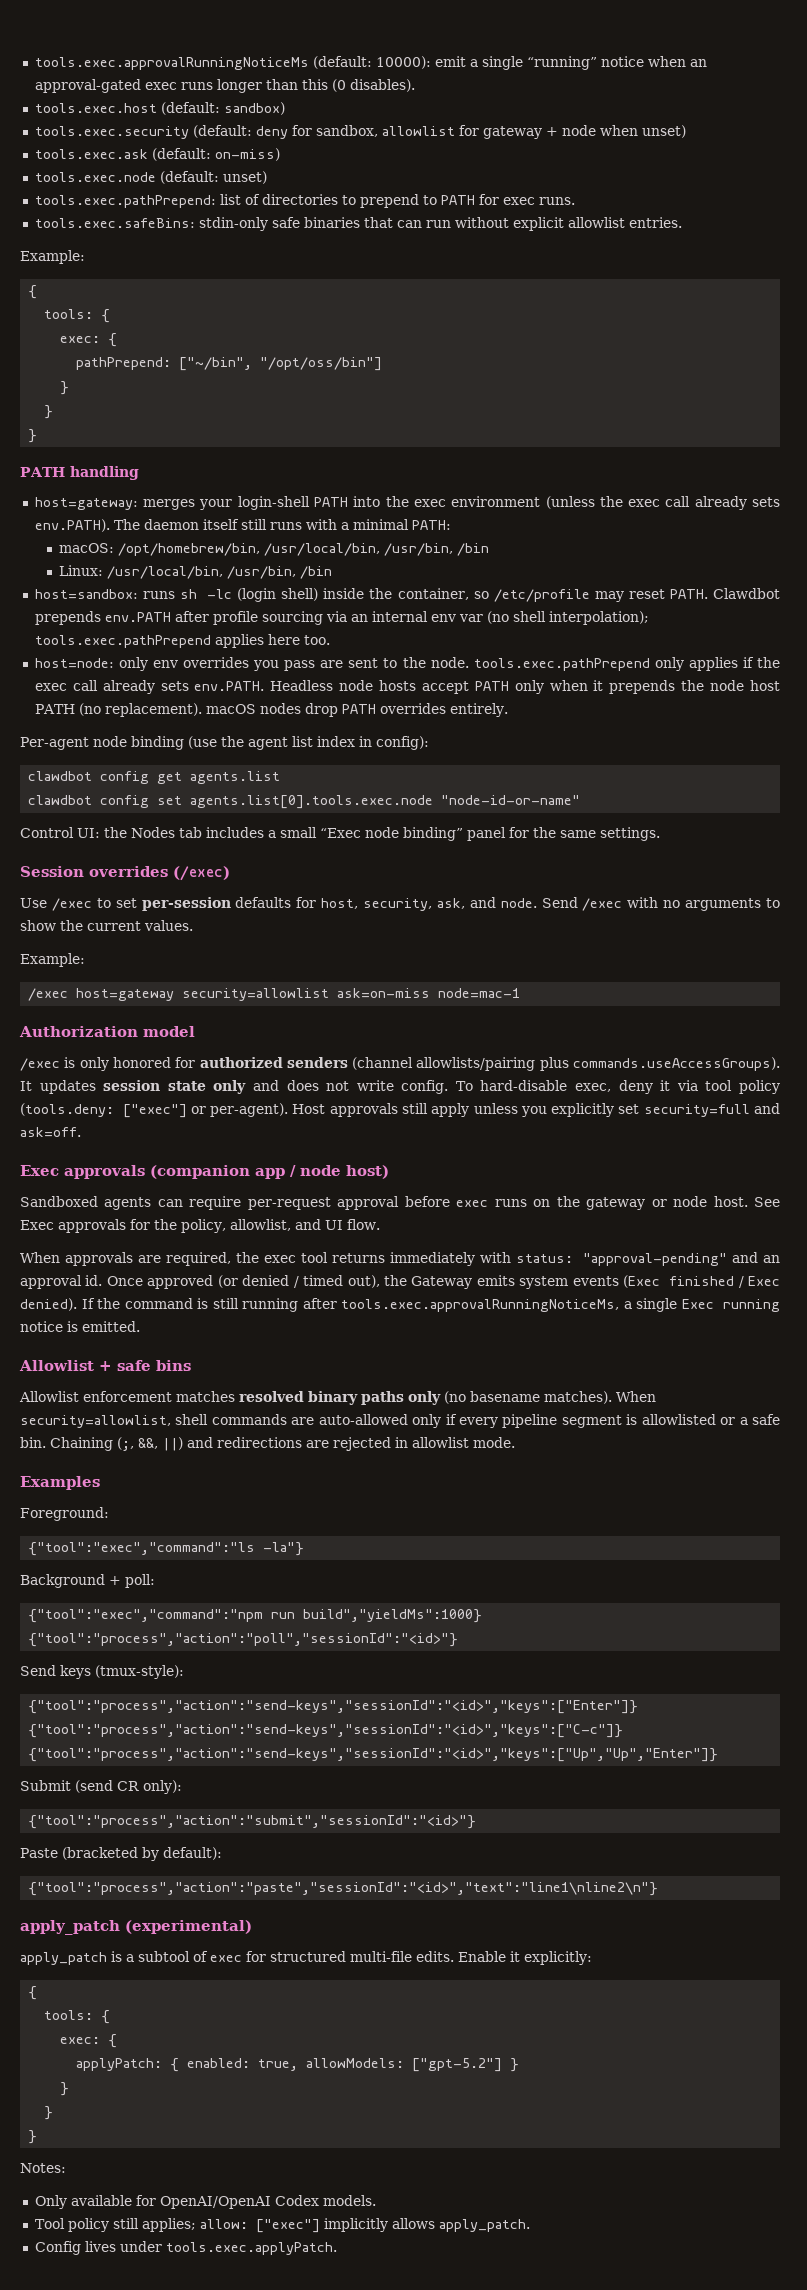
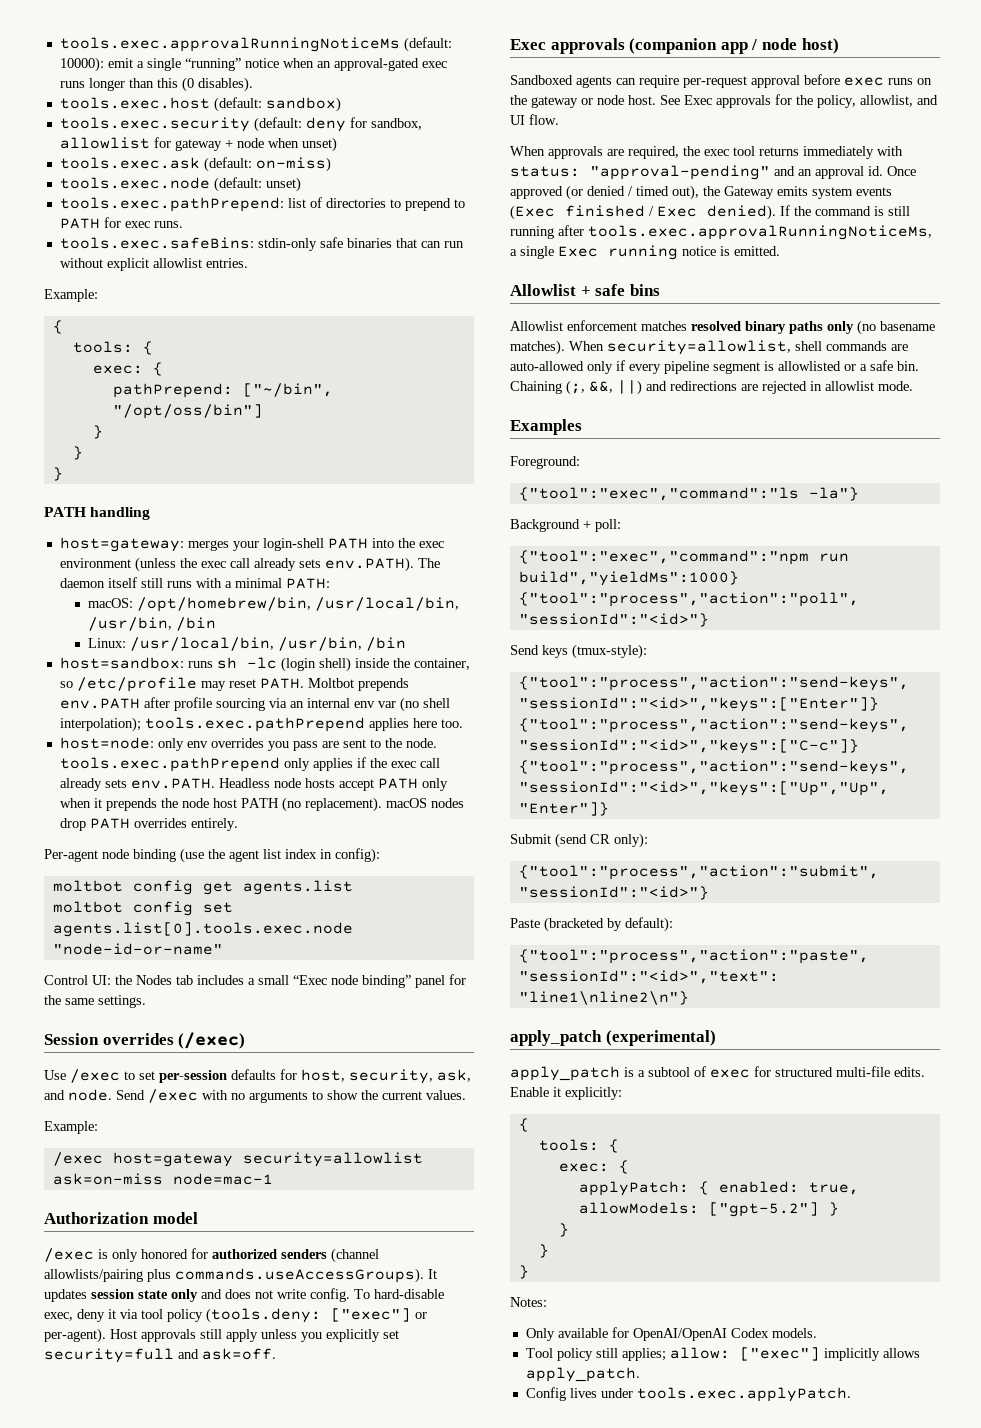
- Clawdbot prepends env.PATH after profile sourcing via an internal env var (no shell interpolation); tools.exec.pathPrepend applies here too.
+ Moltbot prepends env.PATH after profile sourcing via an internal env var (no shell interpolation); tools.exec.pathPrepend applies here too.
- clawdbot config get agents.list
+ moltbot config get agents.list
- clawdbot config set agents.list[0].tools.exec.node "node-id-or-name"
+ moltbot config set agents.list[0].tools.exec.node "node-id-or-name"

